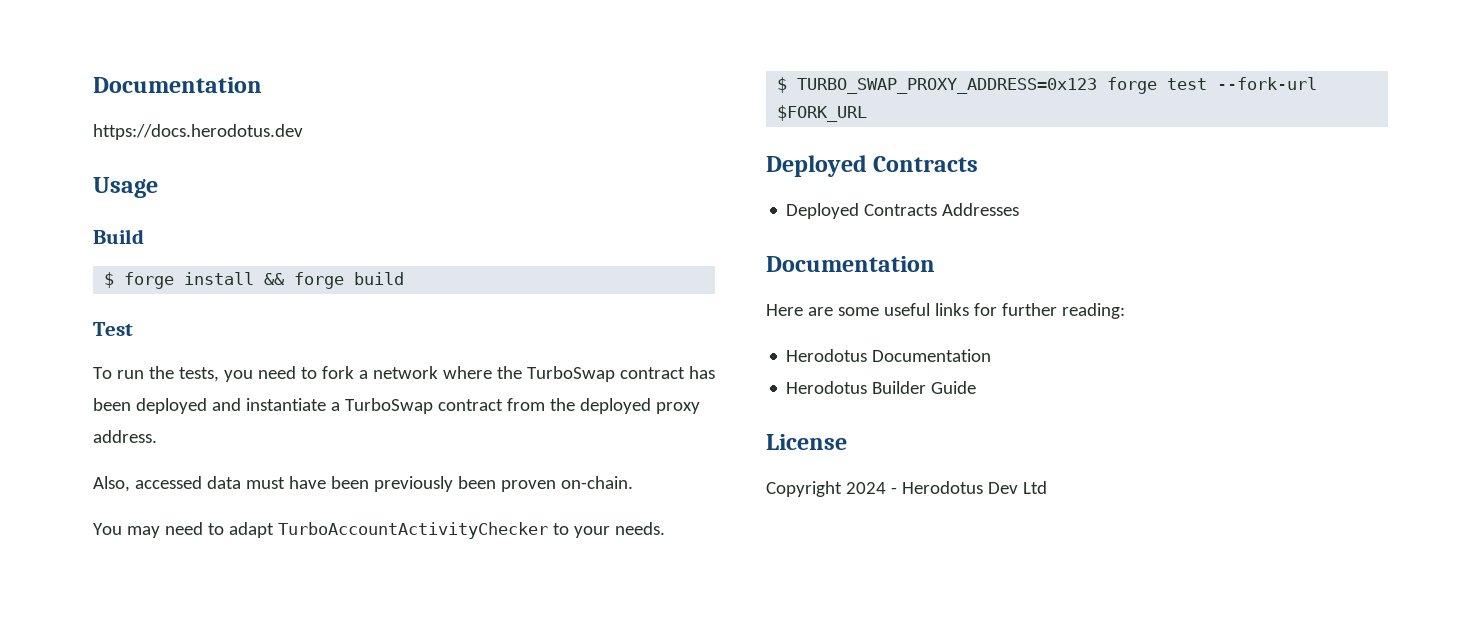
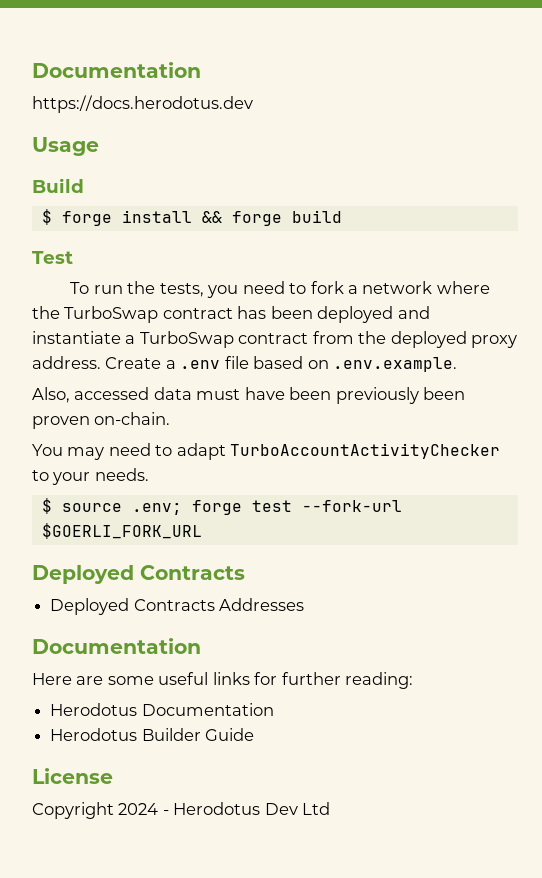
+ Create a .env file based on .env.example.
- $ TURBO_SWAP_PROXY_ADDRESS=0x123 forge test --fork-url $FORK_URL
+ $ source .env; forge test --fork-url $GOERLI_FORK_URL

